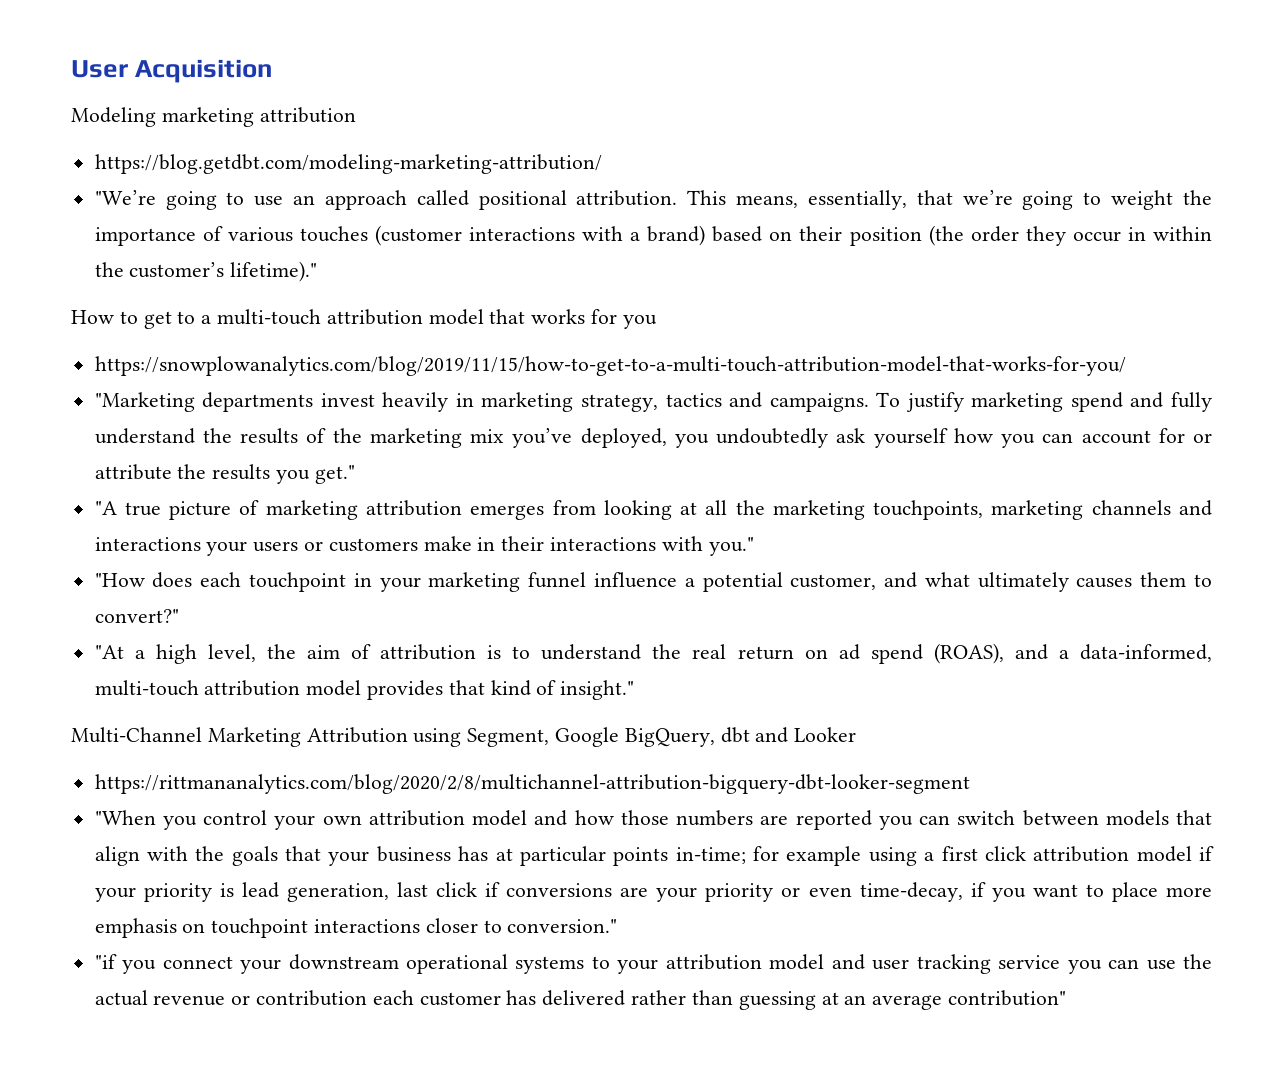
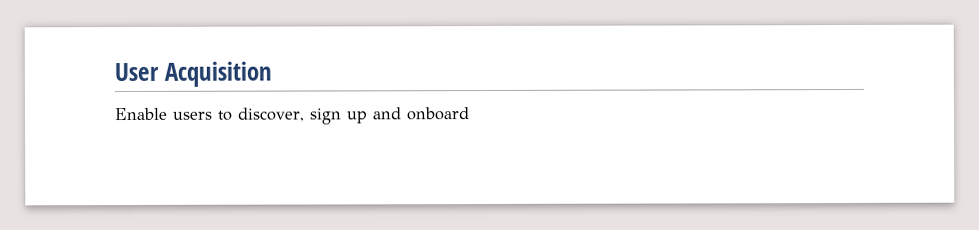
- Modeling marketing attribution
- https://blog.getdbt.com/modeling-marketing-attribution/
- "We’re going to use an approach called positional attribution. This means, essentially, that we’re going to weight the importance of various touches (customer interactions with a brand) based on their position (the order they occur in within the customer’s lifetime)."
- How to get to a multi-touch attribution model that works for you
- https://snowplowanalytics.com/blog/2019/11/15/how-to-get-to-a-multi-touch-attribution-model-that-works-for-you/
- "Marketing departments invest heavily in marketing strategy, tactics and campaigns. To justify marketing spend and fully understand the results of the marketing mix you’ve deployed, you undoubtedly ask yourself how you can account for or attribute the results you get."
- "A true picture of marketing attribution emerges from looking at all the marketing touchpoints, marketing channels and interactions your users or customers make in their interactions with you."
- "How does each touchpoint in your marketing funnel influence a potential customer, and what ultimately causes them to convert?"
- "At a high level, the aim of attribution is to understand the real return on ad spend (ROAS), and a data-informed, multi-touch attribution model provides that kind of insight."
- Multi-Channel Marketing Attribution using Segment, Google BigQuery, dbt and Looker
- https://rittmananalytics.com/blog/2020/2/8/multichannel-attribution-bigquery-dbt-looker-segment
- "When you control your own attribution model and how those numbers are reported you can switch between models that align with the goals that your business has at particular points in-time; for example using a first click attribution model if your priority is lead generation, last click if conversions are your priority or even time-decay, if you want to place more emphasis on touchpoint interactions closer to conversion."
- "if you connect your downstream operational systems to your attribution model and user tracking service you can use the actual revenue or contribution each customer has delivered rather than guessing at an average contribution"
+ Enable users to discover, sign up and onboard

